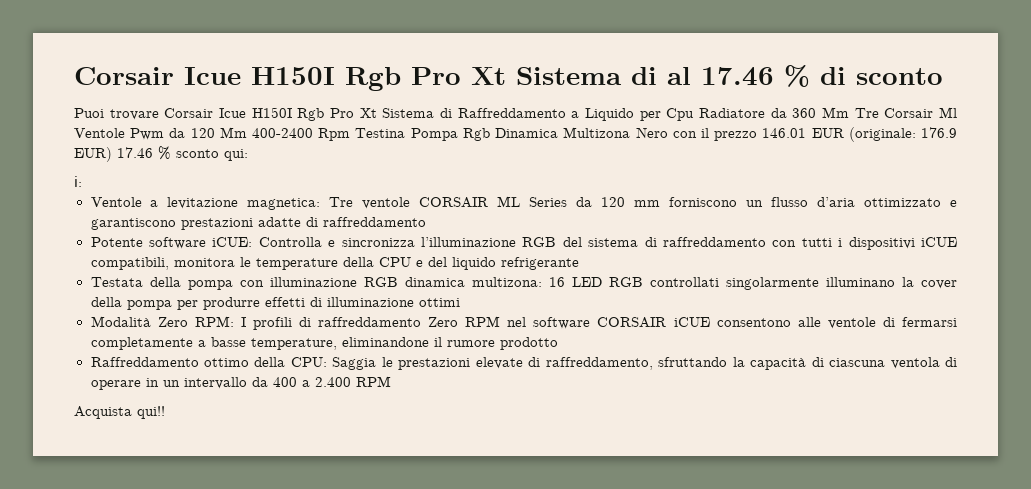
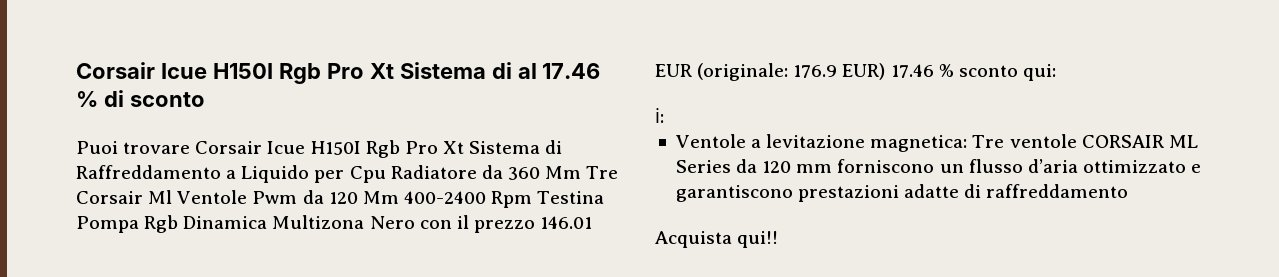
- Potente software iCUE: Controlla e sincronizza l’illuminazione RGB del sistema di raffreddamento con tutti i dispositivi iCUE compatibili, monitora le temperature della CPU e del liquido refrigerante
- Testata della pompa con illuminazione RGB dinamica multizona: 16 LED RGB controllati singolarmente illuminano la cover della pompa per produrre effetti di illuminazione ottimi
- Modalità Zero RPM: I profili di raffreddamento Zero RPM nel software CORSAIR iCUE consentono alle ventole di fermarsi completamente a basse temperature, eliminandone il rumore prodotto
- Raffreddamento ottimo della CPU: Saggia le prestazioni elevate di raffreddamento, sfruttando la capacità di ciascuna ventola di operare in un intervallo da 400 a 2.400 RPM

